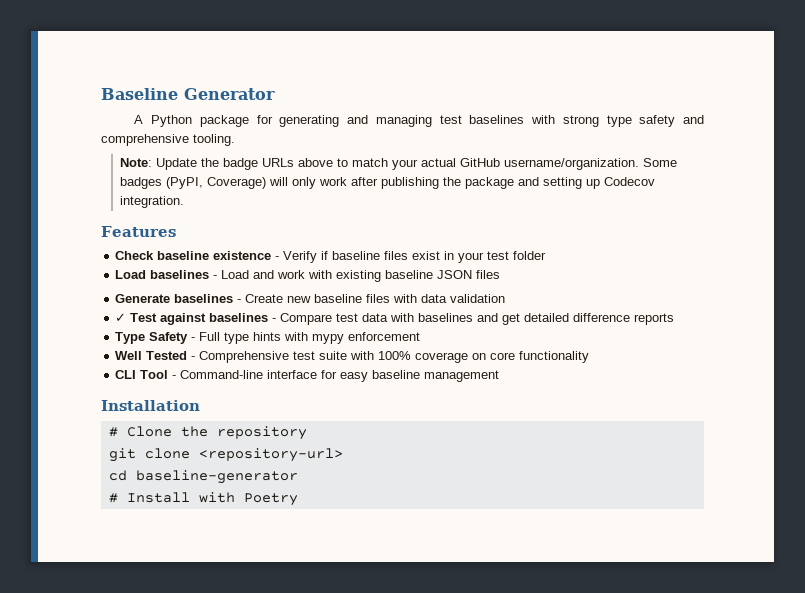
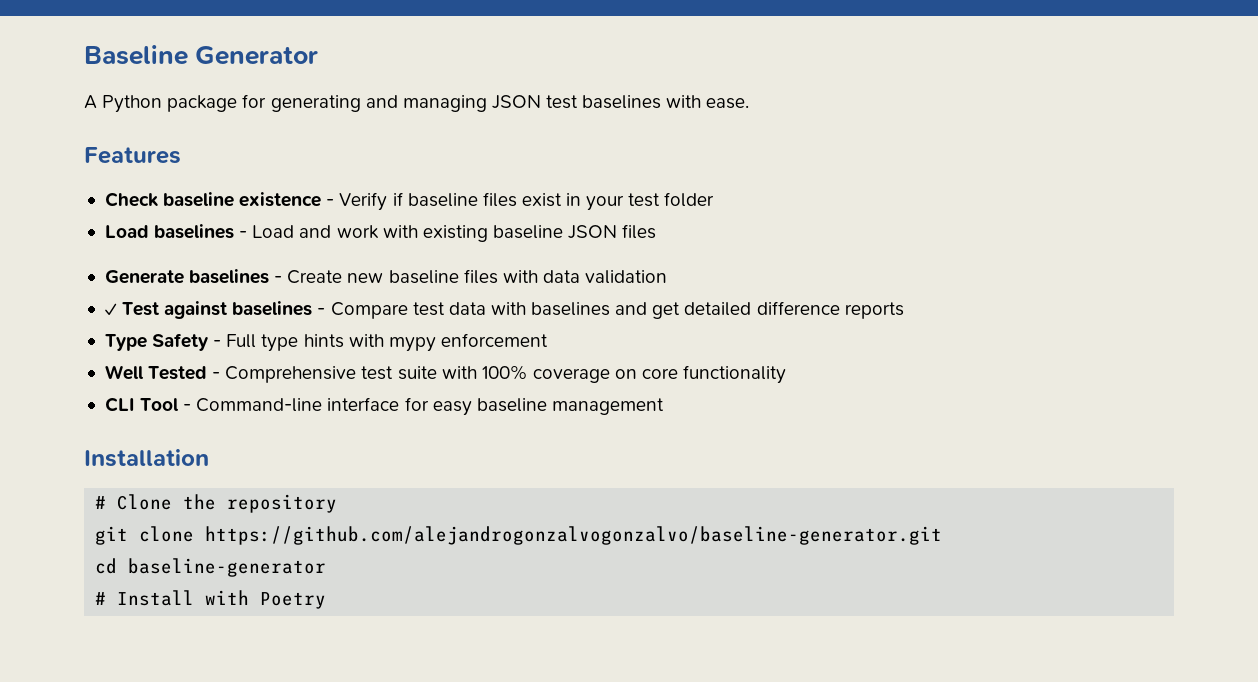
- A Python package for generating and managing test baselines with strong type safety and comprehensive tooling.
- Note: Update the badge URLs above to match your actual GitHub username/organization. Some badges (PyPI, Coverage) will only work after publishing the package and setting up Codecov integration.
+ A Python package for generating and managing JSON test baselines with ease.
- git clone <repository-url>
+ git clone https://github.com/alejandrogonzalvogonzalvo/baseline-generator.git

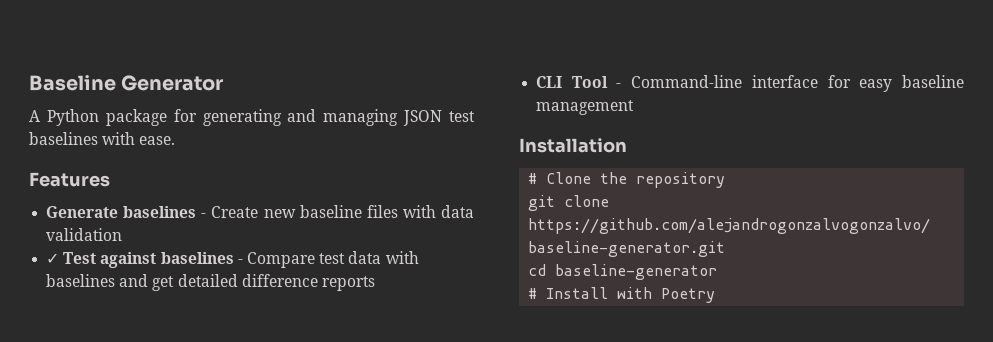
- Check baseline existence - Verify if baseline files exist in your test folder
- Load baselines - Load and work with existing baseline JSON files
- Type Safety - Full type hints with mypy enforcement
- Well Tested - Comprehensive test suite with 100% coverage on core functionality

